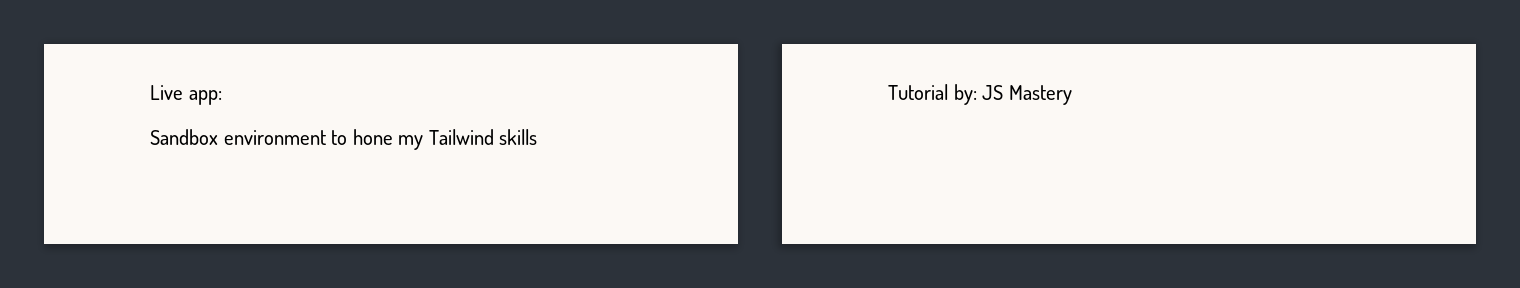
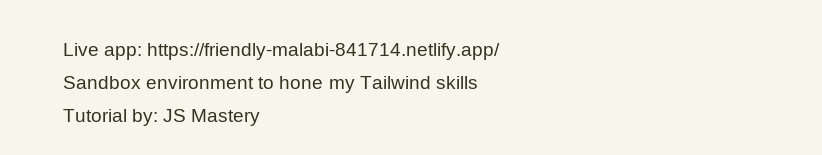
- Live app:
+ Live app: https://friendly-malabi-841714.netlify.app/

